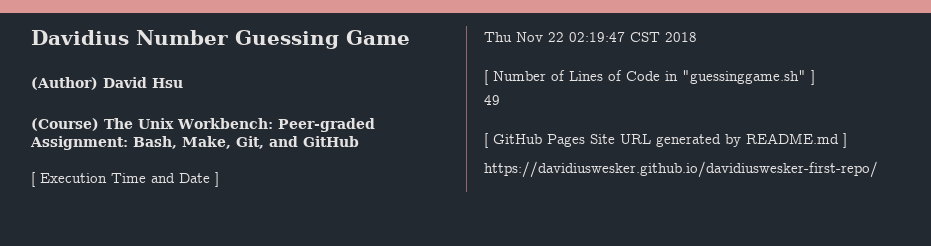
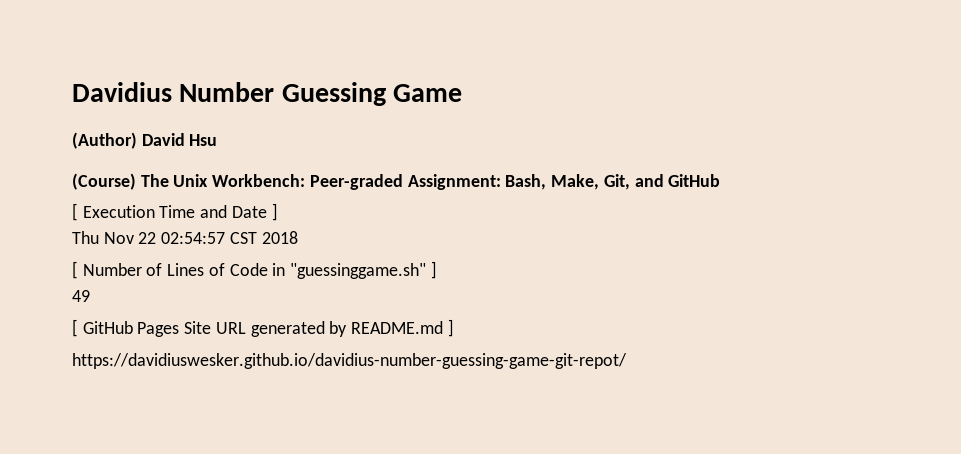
- Thu Nov 22 02:19:47 CST 2018
+ Thu Nov 22 02:54:57 CST 2018
- https://davidiuswesker.github.io/davidiuswesker-first-repo/
+ https://davidiuswesker.github.io/davidius-number-guessing-game-git-repot/

